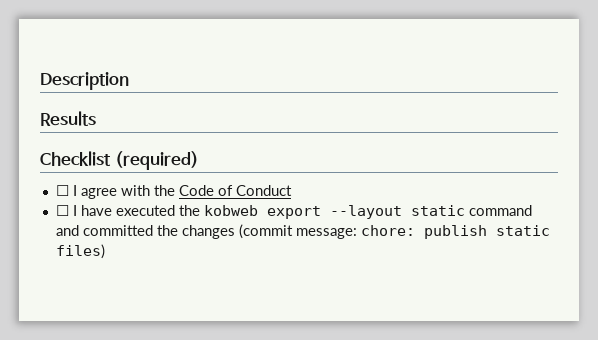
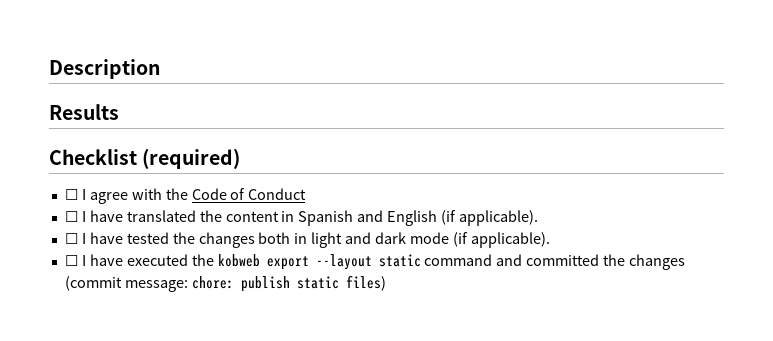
+ ☐ I have translated the content in Spanish and English (if applicable).
+ ☐ I have tested the changes both in light and dark mode (if applicable).

